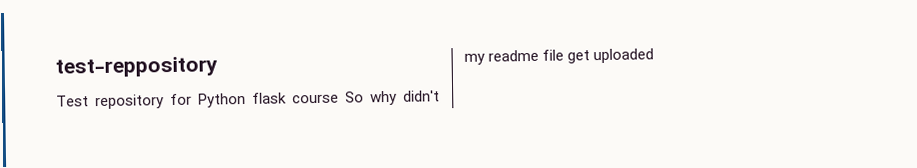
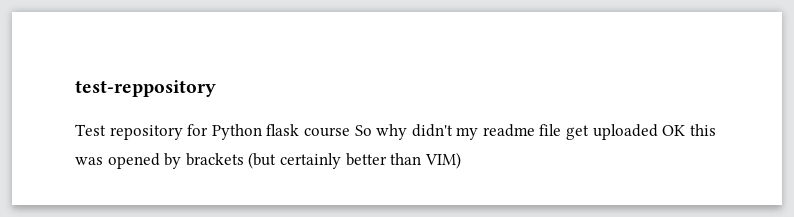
- Test repository for Python flask course So why didn't my readme file get uploaded
+ Test repository for Python flask course So why didn't my readme file get uploaded OK this was opened by brackets (but certainly better than VIM)

